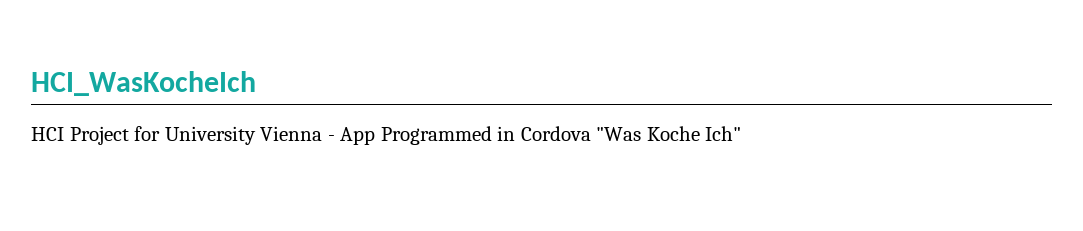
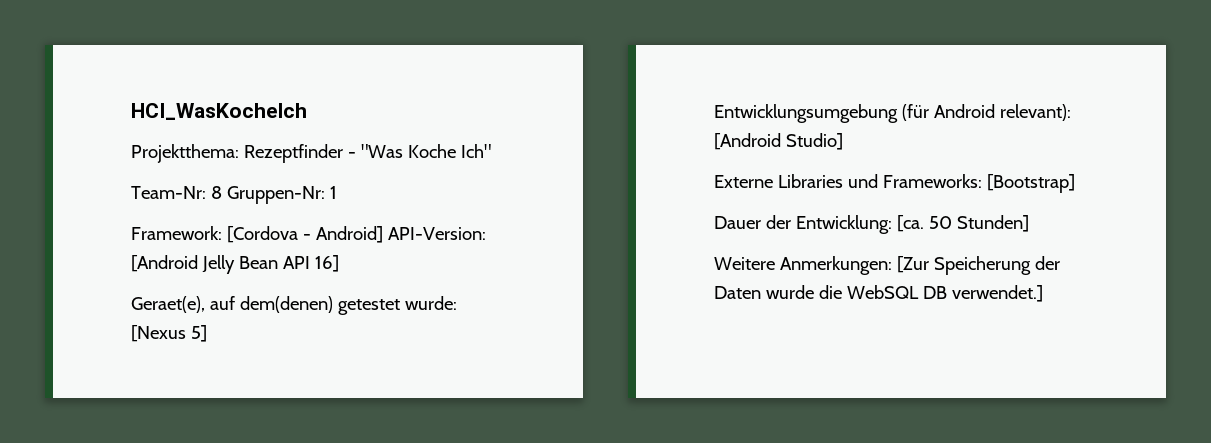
- HCI Project for University Vienna - App Programmed in Cordova "Was Koche Ich"
+ Projektthema: Rezeptfinder - "Was Koche Ich"
+ Team-Nr: 8 Gruppen-Nr: 1
+ Framework: [Cordova - Android] API-Version: [Android Jelly Bean API 16]
+ Geraet(e), auf dem(denen) getestet wurde: [Nexus 5]
+ Entwicklungsumgebung (für Android relevant): [Android Studio]
+ Externe Libraries und Frameworks: [Bootstrap]
+ Dauer der Entwicklung: [ca. 50 Stunden]
+ Weitere Anmerkungen: [Zur Speicherung der Daten wurde die WebSQL DB verwendet.]

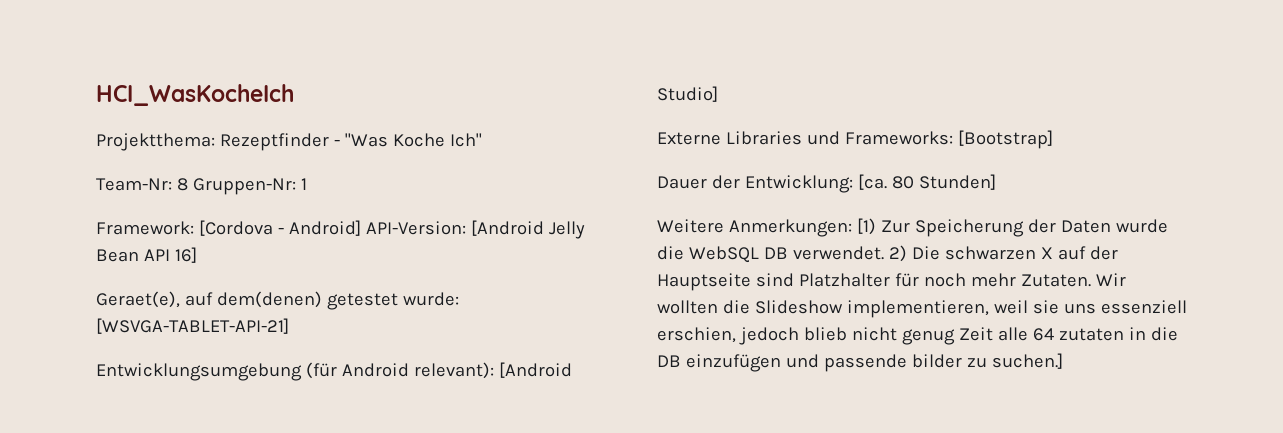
- Geraet(e), auf dem(denen) getestet wurde: [Nexus 5]
+ Geraet(e), auf dem(denen) getestet wurde: [WSVGA-TABLET-API-21]
- Dauer der Entwicklung: [ca. 50 Stunden]
+ Dauer der Entwicklung: [ca. 80 Stunden]
- Weitere Anmerkungen: [Zur Speicherung der Daten wurde die WebSQL DB verwendet.]
+ Weitere Anmerkungen: [1) Zur Speicherung der Daten wurde die WebSQL DB verwendet. 2) Die schwarzen X auf der Hauptseite sind Platzhalter für noch mehr Zutaten. Wir wollten die Slideshow implementieren, weil sie uns essenziell erschien, jedoch blieb nicht genug Zeit alle 64 zutaten in die DB einzufügen und passende bilder zu suchen.]

